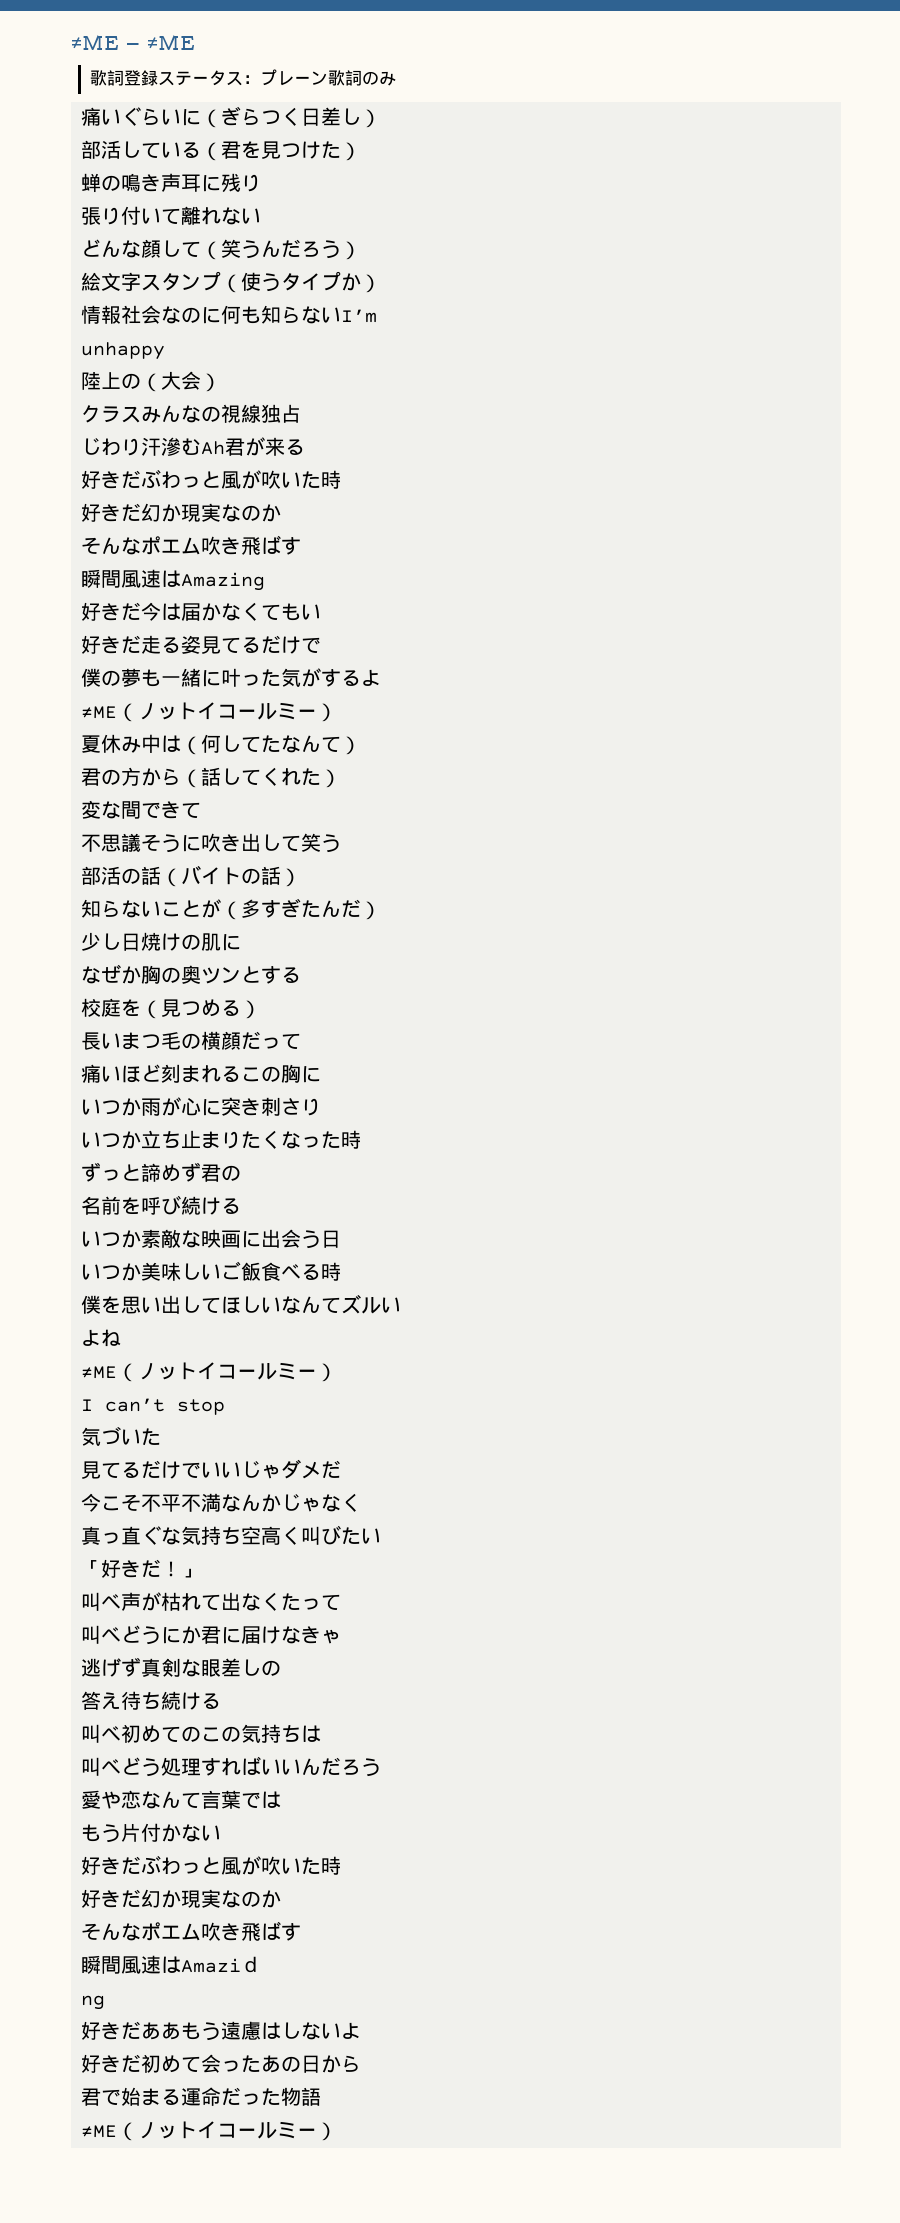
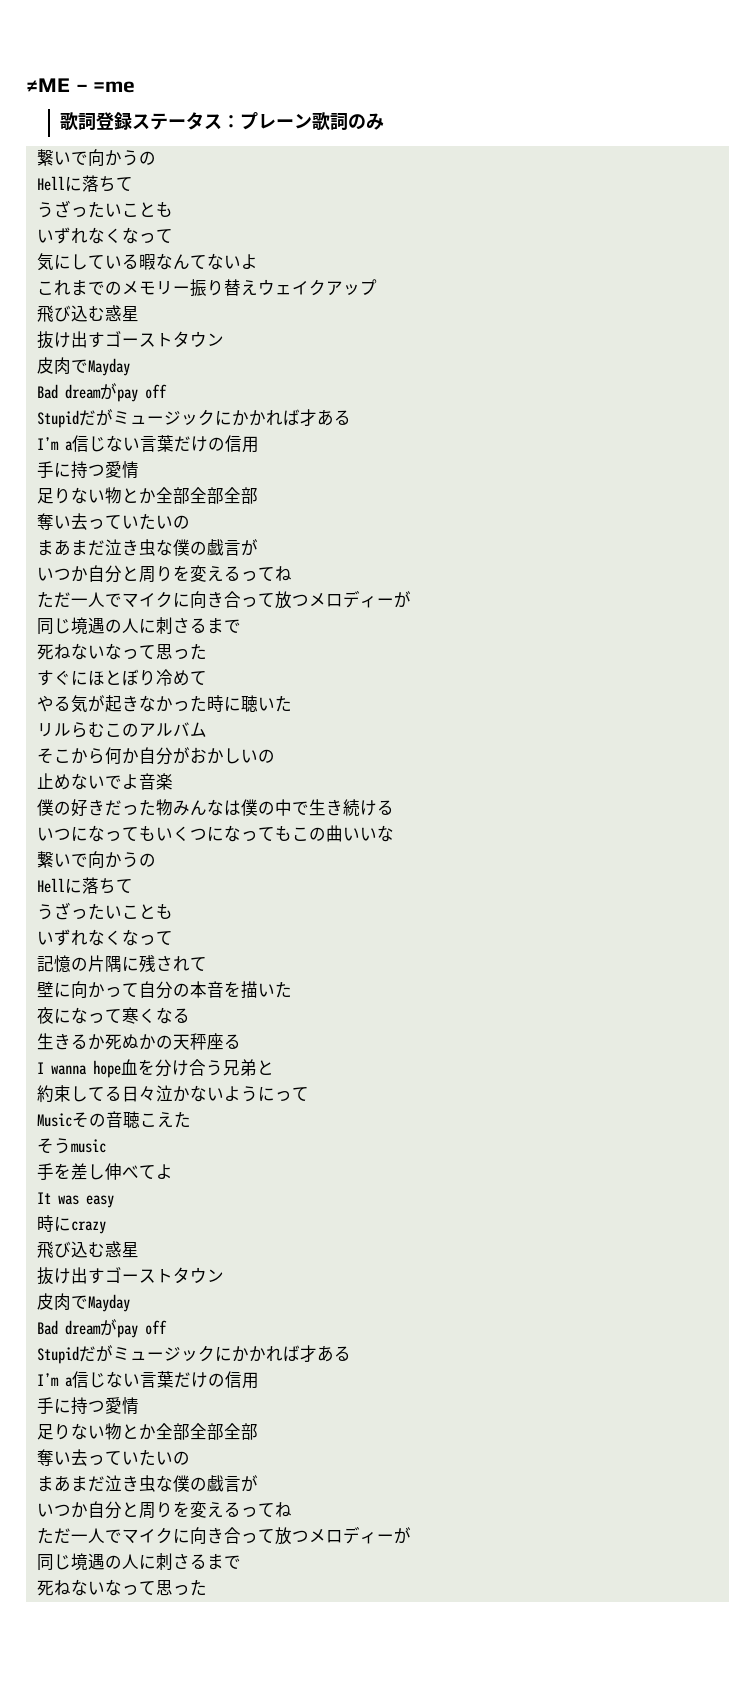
- ≠ME – ≠ME
+ ≠ME – =me
  歌詞登録ステータス：プレーン歌詞のみ
- 痛いぐらいに（ぎらつく日差し）
- 部活している（君を見つけた）
- 蝉の鳴き声耳に残り
- 張り付いて離れない
- どんな顔して（笑うんだろう）
- 絵文字スタンプ（使うタイプか）
- 情報社会なのに何も知らないI’m
- unhappy
- 陸上の（大会）
- クラスみんなの視線独占
- じわり汗滲むAh君が来る
- 好きだぶわっと風が吹いた時
- 好きだ幻か現実なのか
- そんなポエム吹き飛ばす
- 瞬間風速はAmazing
- 好きだ今は届かなくてもい
- 好きだ走る姿見てるだけで
- 僕の夢も一緒に叶った気がするよ
- ≠ME（ノットイコールミー）
- 夏休み中は（何してたなんて）
- 君の方から（話してくれた）
- 変な間できて
- 不思議そうに吹き出して笑う
- 部活の話（バイトの話）
- 知らないことが（多すぎたんだ）
- 少し日焼けの肌に
- なぜか胸の奥ツンとする
- 校庭を（見つめる）
- 長いまつ毛の横顔だって
- 痛いほど刻まれるこの胸に
- いつか雨が心に突き刺さり
- いつか立ち止まりたくなった時
- ずっと諦めず君の
- 名前を呼び続ける
- いつか素敵な映画に出会う日
- いつか美味しいご飯食べる時
- 僕を思い出してほしいなんてズルい
- よね
- ≠ME（ノットイコールミー）
- I can’t stop
- 気づいた
- 見てるだけでいいじゃダメだ
- 今こそ不平不満なんかじゃなく
- 真っ直ぐな気持ち空高く叫びたい
- 「好きだ！」
- 叫べ声が枯れて出なくたって
- 叫べどうにか君に届けなきゃ
- 逃げず真剣な眼差しの
- 答え待ち続ける
- 叫べ初めてのこの気持ちは
- 叫べどう処理すればいいんだろう
- 愛や恋なんて言葉では
- もう片付かない
- 好きだぶわっと風が吹いた時
- 好きだ幻か現実なのか
- そんなポエム吹き飛ばす
- 瞬間風速はAmaziｄ
- ng
- 好きだああもう遠慮はしないよ
- 好きだ初めて会ったあの日から
- 君で始まる運命だった物語
- ≠ME（ノットイコールミー）
+ 繋いで向かうの
+ Hellに落ちて
+ うざったいことも
+ いずれなくなって
+ 気にしている暇なんてないよ
+ これまでのメモリー振り替えウェイクアップ
+ 飛び込む惑星
+ 抜け出すゴーストタウン
+ 皮肉でMayday
+ Bad dreamがpay off
+ Stupidだがミュージックにかかれば才ある
+ I’m a信じない言葉だけの信用
+ 手に持つ愛情
+ 足りない物とか全部全部全部
+ 奪い去っていたいの
+ まあまだ泣き虫な僕の戯言が
+ いつか自分と周りを変えるってね
+ ただ一人でマイクに向き合って放つメロディーが
+ 同じ境遇の人に刺さるまで
+ 死ねないなって思った
+ すぐにほとぼり冷めて
+ やる気が起きなかった時に聴いた
+ リルらむこのアルバム
+ そこから何か自分がおかしいの
+ 止めないでよ音楽
+ 僕の好きだった物みんなは僕の中で生き続ける
+ いつになってもいくつになってもこの曲いいな
+ 繋いで向かうの
+ Hellに落ちて
+ うざったいことも
+ いずれなくなって
+ 記憶の片隅に残されて
+ 壁に向かって自分の本音を描いた
+ 夜になって寒くなる
+ 生きるか死ぬかの天秤座る
+ I wanna hope血を分け合う兄弟と
+ 約束してる日々泣かないようにって
+ Musicその音聴こえた
+ そうmusic
+ 手を差し伸べてよ
+ It was easy
+ 時にcrazy
+ 飛び込む惑星
+ 抜け出すゴーストタウン
+ 皮肉でMayday
+ Bad dreamがpay off
+ Stupidだがミュージックにかかれば才ある
+ I’m a信じない言葉だけの信用
+ 手に持つ愛情
+ 足りない物とか全部全部全部
+ 奪い去っていたいの
+ まあまだ泣き虫な僕の戯言が
+ いつか自分と周りを変えるってね
+ ただ一人でマイクに向き合って放つメロディーが
+ 同じ境遇の人に刺さるまで
+ 死ねないなって思った

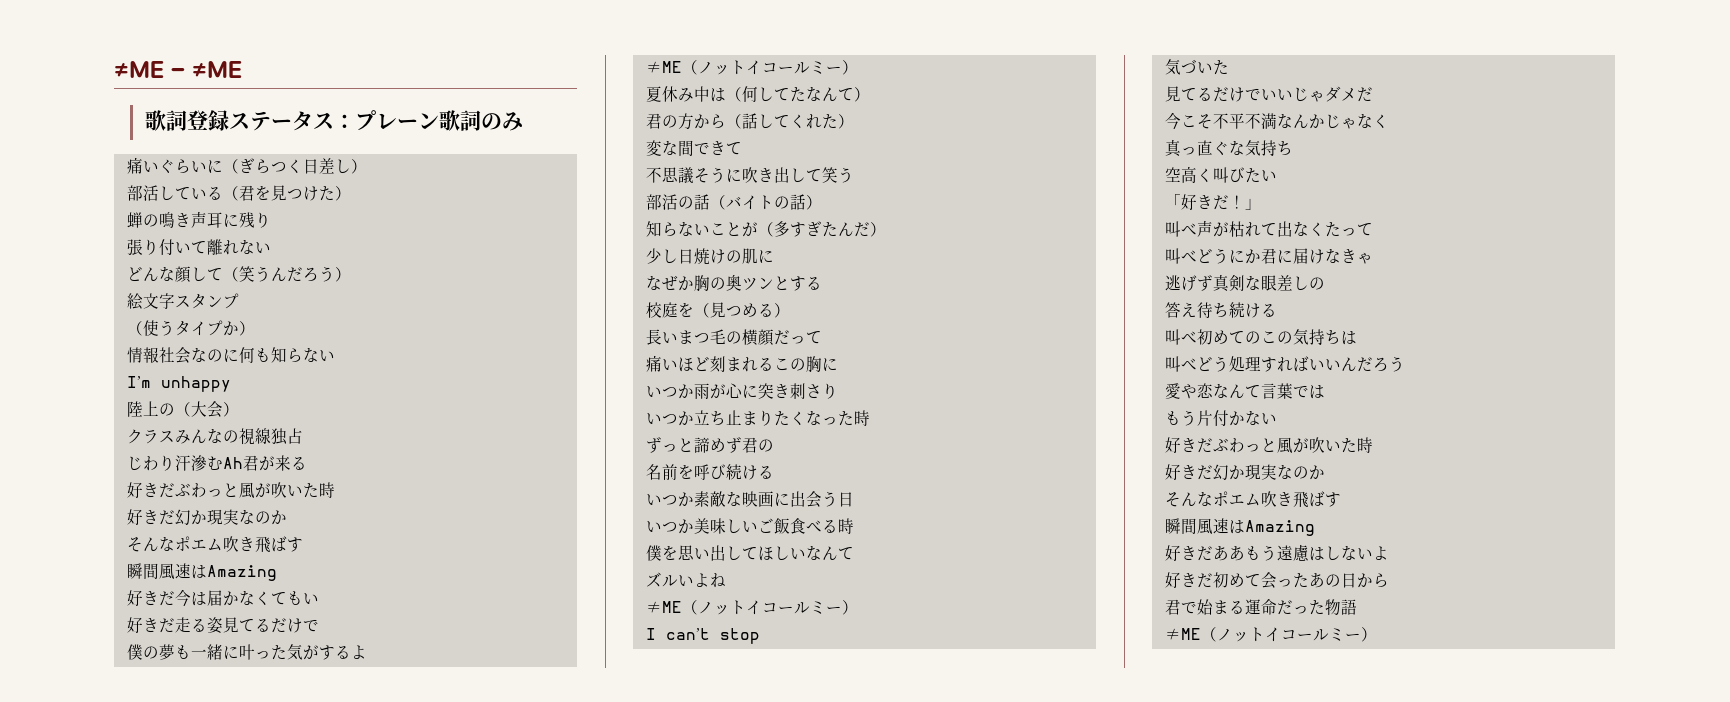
- ≠ME – =me
+ ≠ME – ≠ME
  歌詞登録ステータス：プレーン歌詞のみ
- 繋いで向かうの
- Hellに落ちて
- うざったいことも
- いずれなくなって
- 気にしている暇なんてないよ
- これまでのメモリー振り替えウェイクアップ
- 飛び込む惑星
- 抜け出すゴーストタウン
- 皮肉でMayday
- Bad dreamがpay off
- Stupidだがミュージックにかかれば才ある
- I’m a信じない言葉だけの信用
- 手に持つ愛情
- 足りない物とか全部全部全部
- 奪い去っていたいの
- まあまだ泣き虫な僕の戯言が
- いつか自分と周りを変えるってね
- ただ一人でマイクに向き合って放つメロディーが
- 同じ境遇の人に刺さるまで
- 死ねないなって思った
- すぐにほとぼり冷めて
- やる気が起きなかった時に聴いた
- リルらむこのアルバム
- そこから何か自分がおかしいの
- 止めないでよ音楽
- 僕の好きだった物みんなは僕の中で生き続ける
- いつになってもいくつになってもこの曲いいな
- 繋いで向かうの
- Hellに落ちて
- うざったいことも
- いずれなくなって
- 記憶の片隅に残されて
- 壁に向かって自分の本音を描いた
- 夜になって寒くなる
- 生きるか死ぬかの天秤座る
- I wanna hope血を分け合う兄弟と
- 約束してる日々泣かないようにって
- Musicその音聴こえた
- そうmusic
- 手を差し伸べてよ
- It was easy
- 時にcrazy
- 飛び込む惑星
- 抜け出すゴーストタウン
- 皮肉でMayday
- Bad dreamがpay off
- Stupidだがミュージックにかかれば才ある
- I’m a信じない言葉だけの信用
- 手に持つ愛情
- 足りない物とか全部全部全部
- 奪い去っていたいの
- まあまだ泣き虫な僕の戯言が
- いつか自分と周りを変えるってね
- ただ一人でマイクに向き合って放つメロディーが
- 同じ境遇の人に刺さるまで
- 死ねないなって思った
+ 痛いぐらいに（ぎらつく日差し）
+ 部活している（君を見つけた）
+ 蝉の鳴き声耳に残り
+ 張り付いて離れない
+ どんな顔して（笑うんだろう）
+ 絵文字スタンプ
+ （使うタイプか）
+ 情報社会なのに何も知らない
+ I’m unhappy
+ 陸上の（大会）
+ クラスみんなの視線独占
+ じわり汗滲むAh君が来る
+ 好きだぶわっと風が吹いた時
+ 好きだ幻か現実なのか
+ そんなポエム吹き飛ばす
+ 瞬間風速はAmazing
+ 好きだ今は届かなくてもい
+ 好きだ走る姿見てるだけで
+ 僕の夢も一緒に叶った気がするよ
+ ≠ME（ノットイコールミー）
+ 夏休み中は（何してたなんて）
+ 君の方から（話してくれた）
+ 変な間できて
+ 不思議そうに吹き出して笑う
+ 部活の話（バイトの話）
+ 知らないことが（多すぎたんだ）
+ 少し日焼けの肌に
+ なぜか胸の奥ツンとする
+ 校庭を（見つめる）
+ 長いまつ毛の横顔だって
+ 痛いほど刻まれるこの胸に
+ いつか雨が心に突き刺さり
+ いつか立ち止まりたくなった時
+ ずっと諦めず君の
+ 名前を呼び続ける
+ いつか素敵な映画に出会う日
+ いつか美味しいご飯食べる時
+ 僕を思い出してほしいなんて
+ ズルいよね
+ ≠ME（ノットイコールミー）
+ I can’t stop
+ 気づいた
+ 見てるだけでいいじゃダメだ
+ 今こそ不平不満なんかじゃなく
+ 真っ直ぐな気持ち
+ 空高く叫びたい
+ 「好きだ！」
+ 叫べ声が枯れて出なくたって
+ 叫べどうにか君に届けなきゃ
+ 逃げず真剣な眼差しの
+ 答え待ち続ける
+ 叫べ初めてのこの気持ちは
+ 叫べどう処理すればいいんだろう
+ 愛や恋なんて言葉では
+ もう片付かない
+ 好きだぶわっと風が吹いた時
+ 好きだ幻か現実なのか
+ そんなポエム吹き飛ばす
+ 瞬間風速はAmazing
+ 好きだああもう遠慮はしないよ
+ 好きだ初めて会ったあの日から
+ 君で始まる運命だった物語
+ ≠ME（ノットイコールミー）

